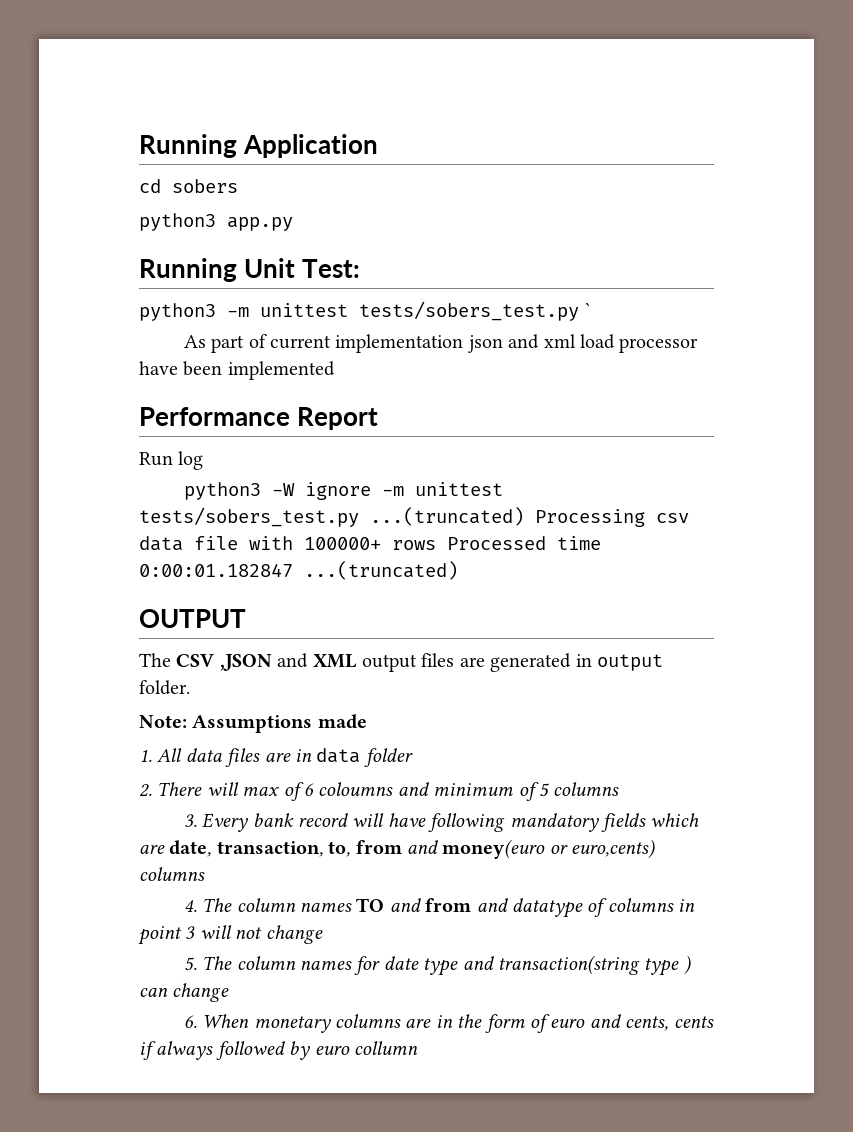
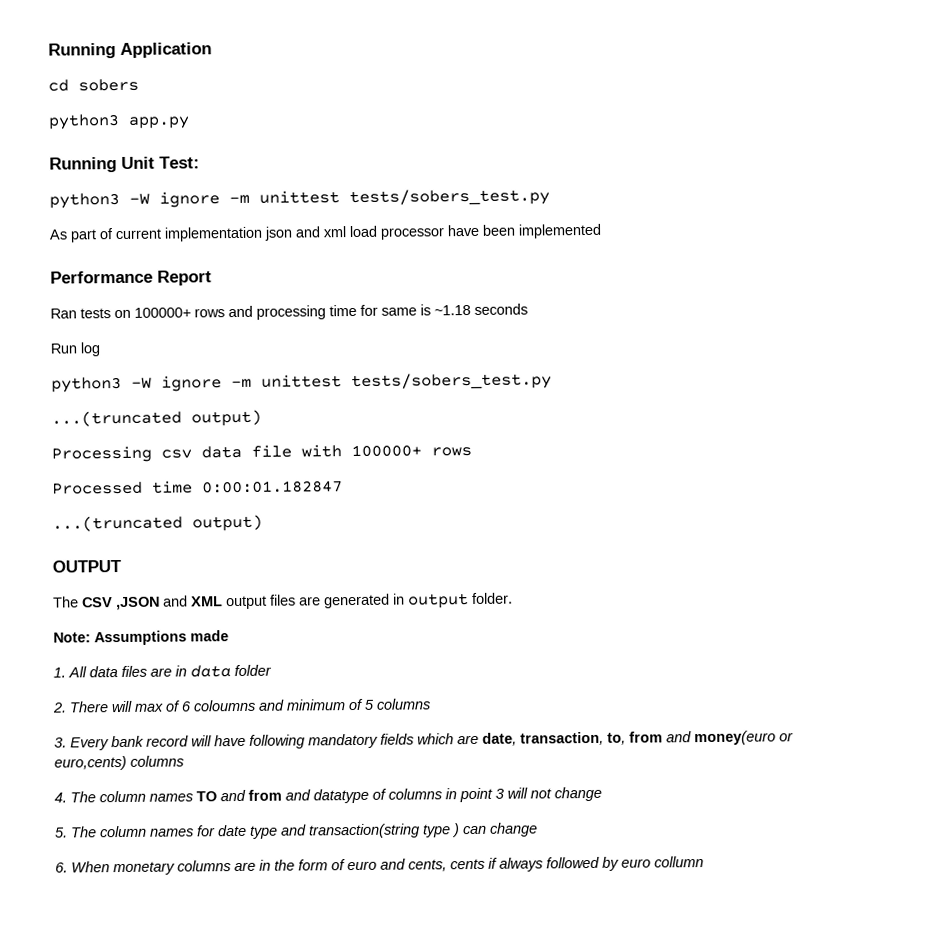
  Running Unit Test:
- python3 -m unittest tests/sobers_test.py `
+ python3 -W ignore -m unittest tests/sobers_test.py
+ Ran tests on 100000+ rows and processing time for same is ~1.18 seconds
  Run log
- python3 -W ignore -m unittest tests/sobers_test.py ...(truncated) Processing csv data file with 100000+ rows Processed time 0:00:01.182847 ...(truncated)
+ python3 -W ignore -m unittest tests/sobers_test.py
+ ...(truncated output)
+ Processing csv data file with 100000+ rows
+ Processed time 0:00:01.182847
+ ...(truncated output)

